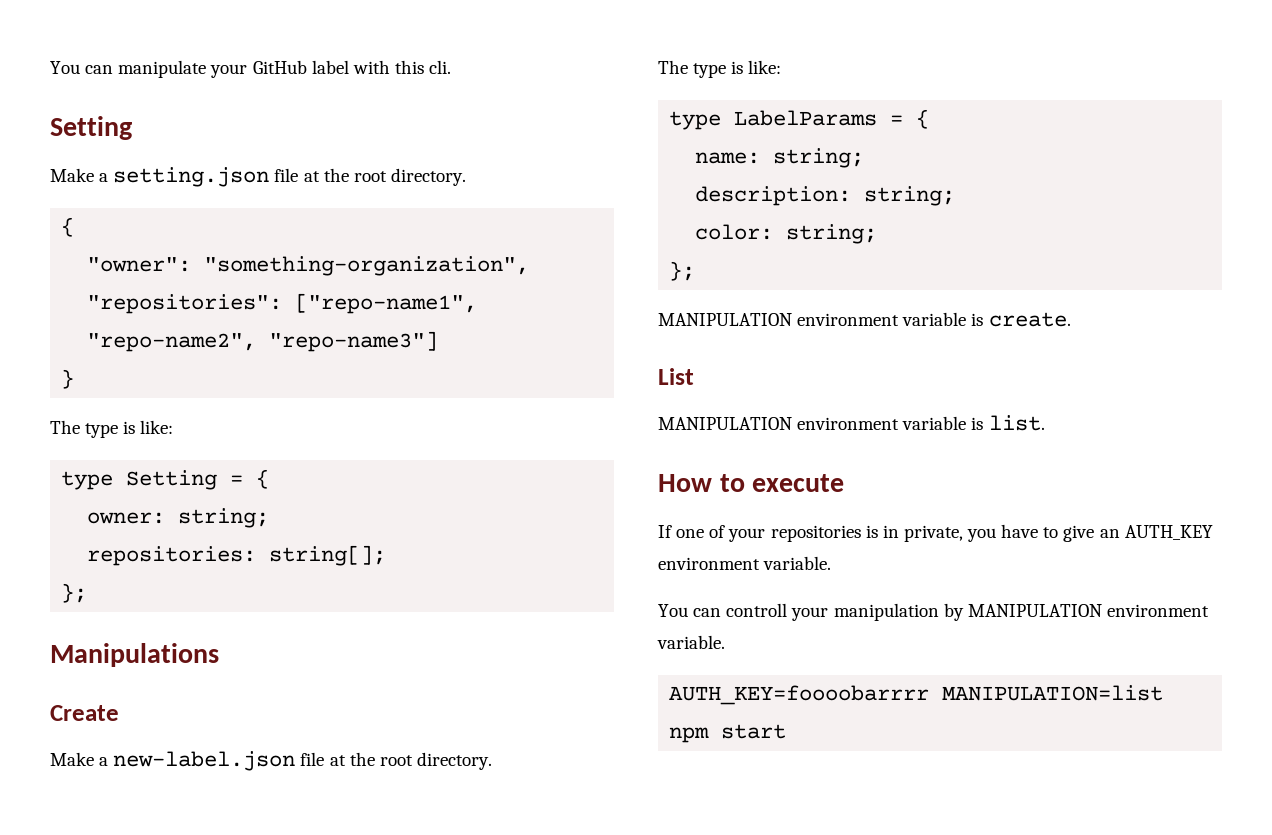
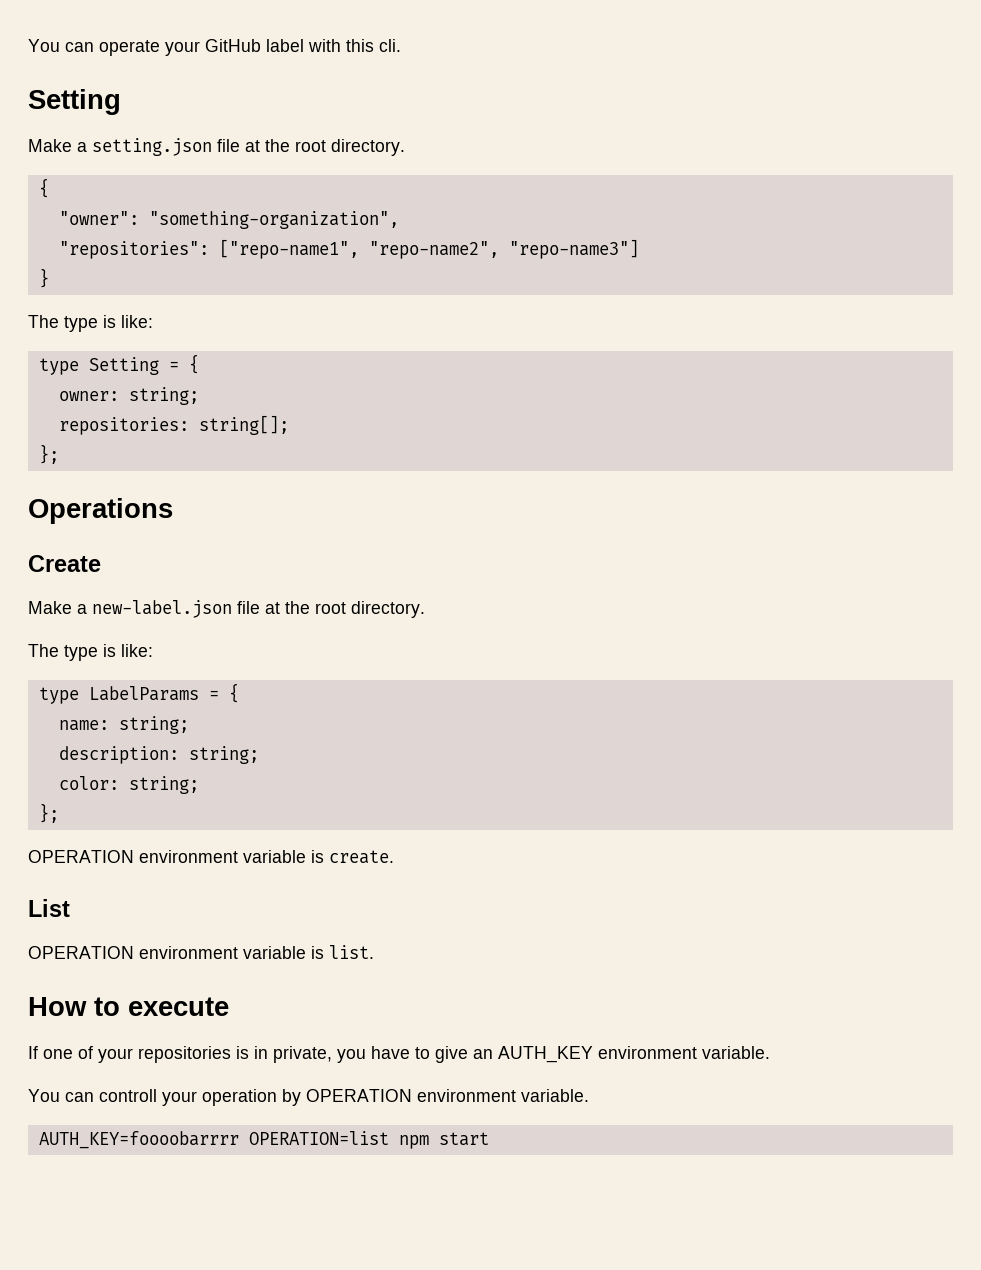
- You can manipulate your GitHub label with this cli.
+ You can operate your GitHub label with this cli.
- Manipulations
+ Operations
- MANIPULATION environment variable is create.
+ OPERATION environment variable is create.
- MANIPULATION environment variable is list.
+ OPERATION environment variable is list.
- You can controll your manipulation by MANIPULATION environment variable.
+ You can controll your operation by OPERATION environment variable.
- AUTH_KEY=foooobarrrr MANIPULATION=list npm start
+ AUTH_KEY=foooobarrrr OPERATION=list npm start

